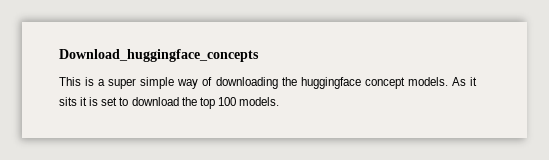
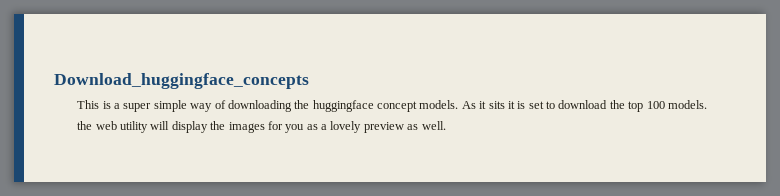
+ the web utility will display the images for you as a lovely preview as well.

